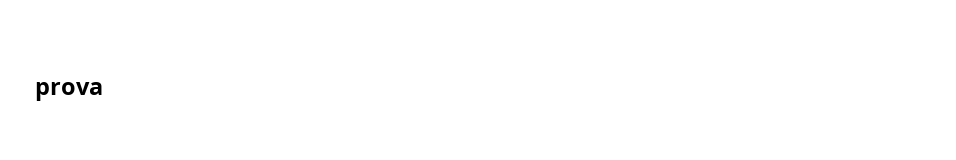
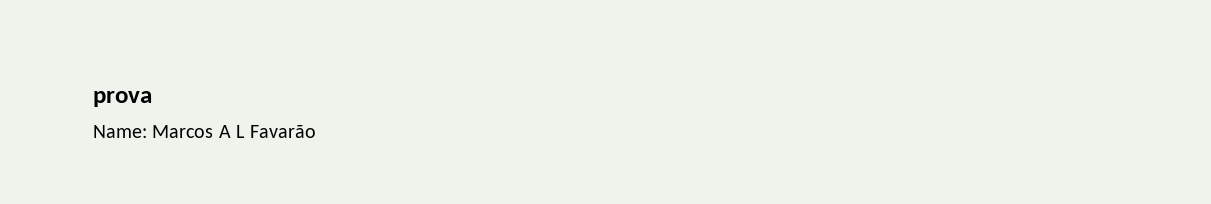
+ Name: Marcos A L Favarão

